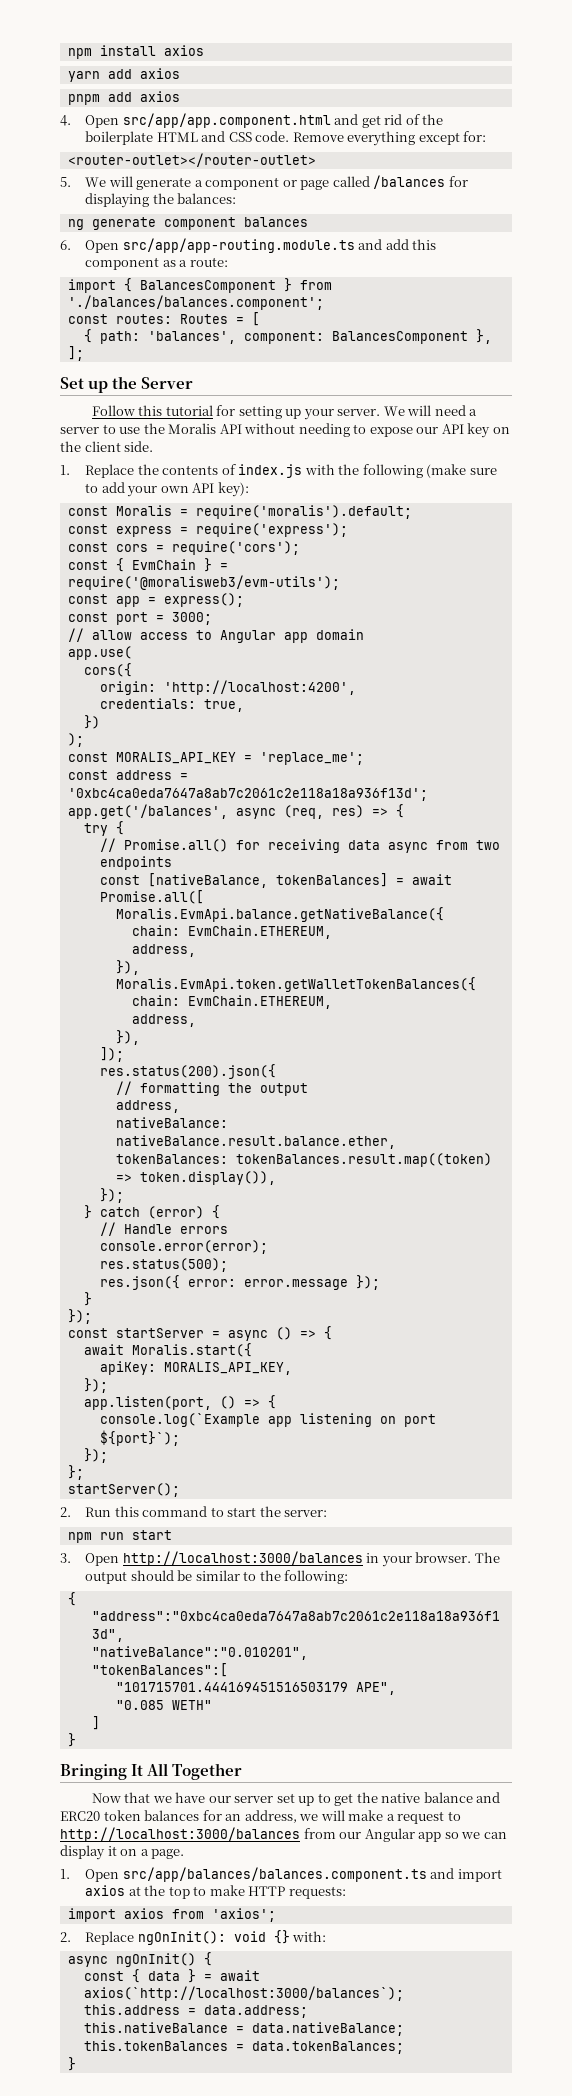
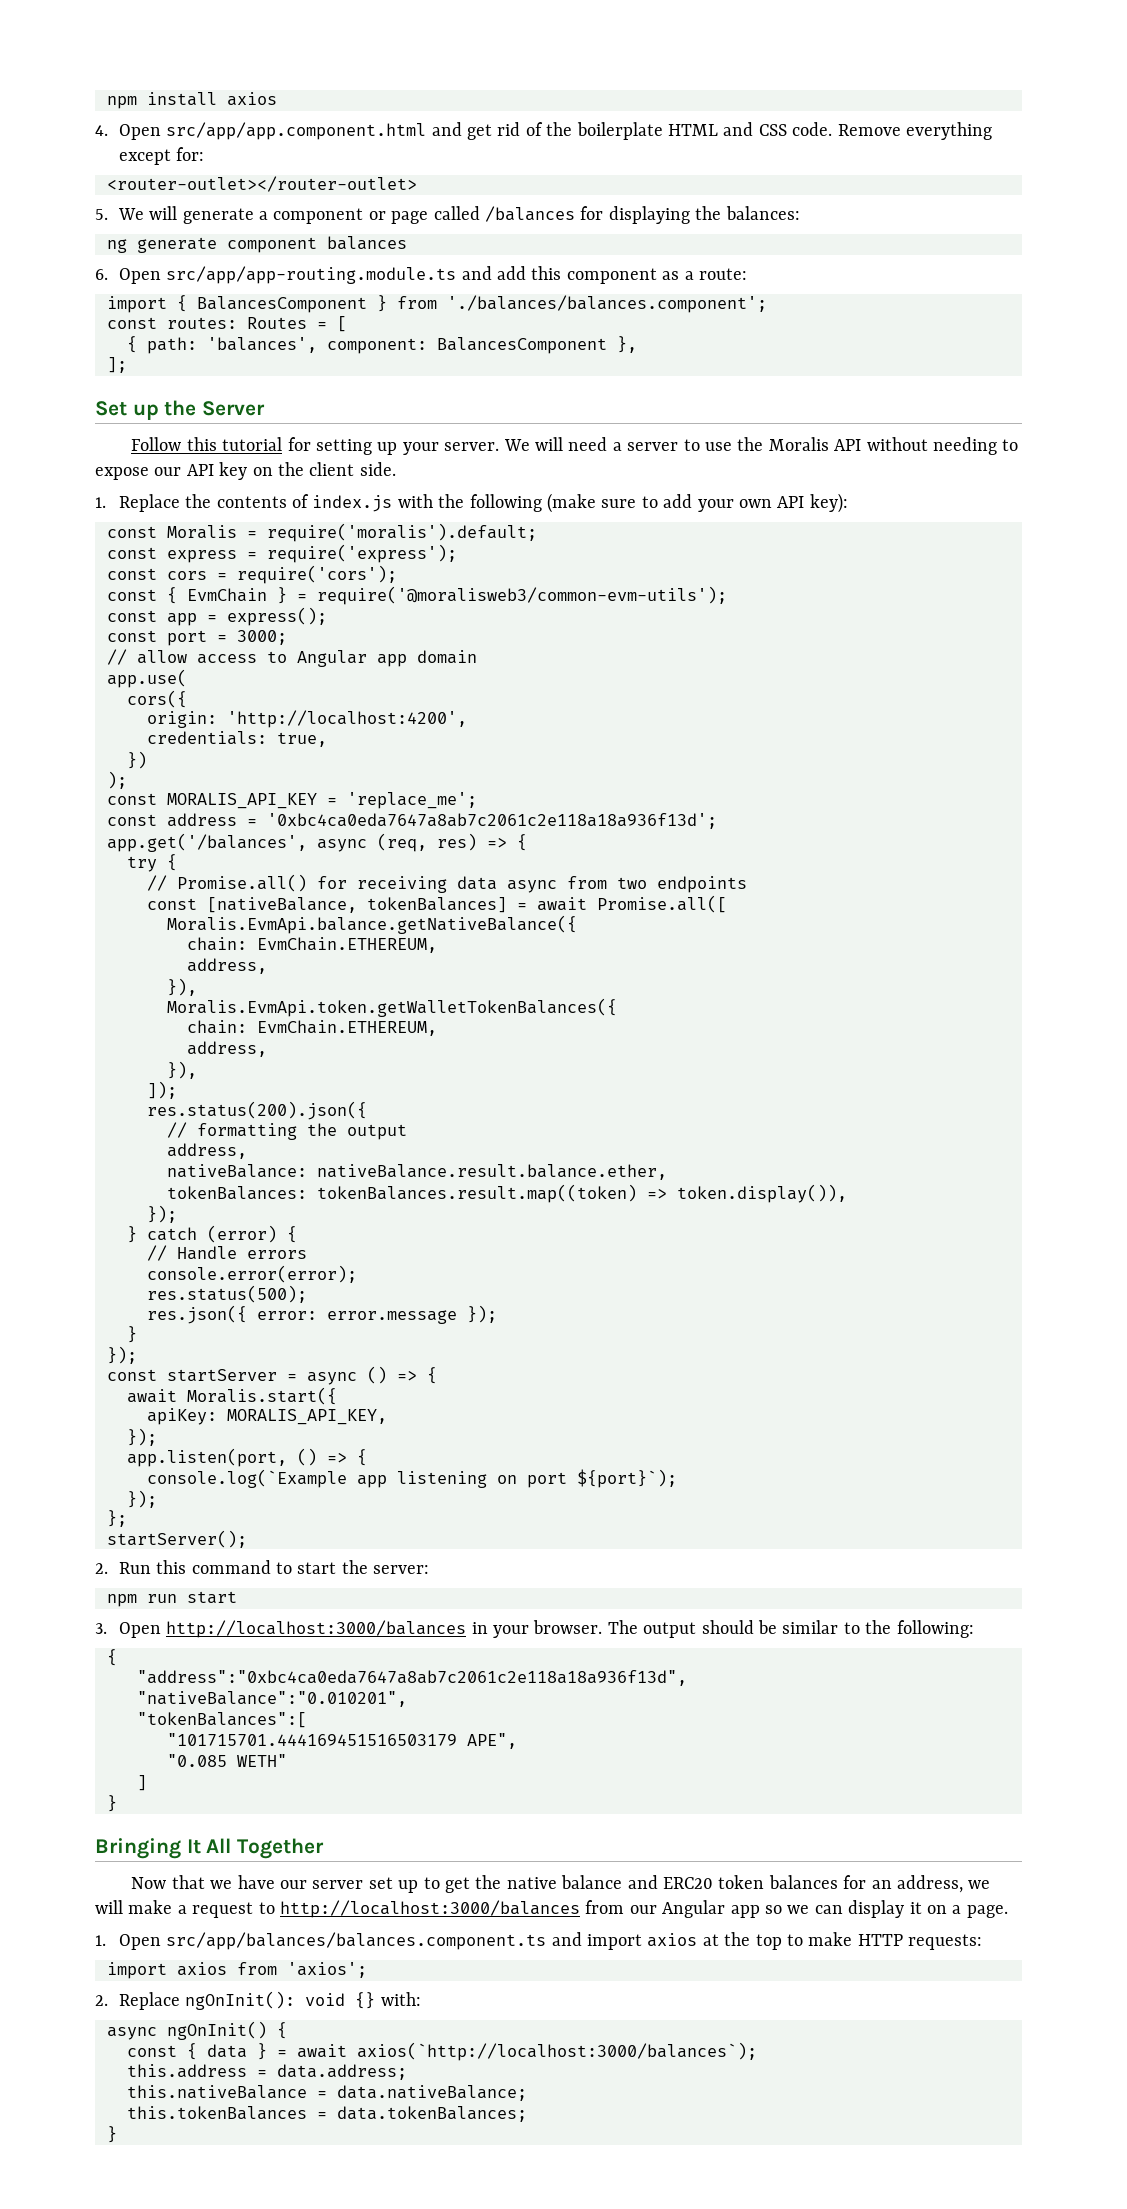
- yarn add axios
- pnpm add axios
- const { EvmChain } = require('@moralisweb3/evm-utils');
+ const { EvmChain } = require('@moralisweb3/common-evm-utils');

